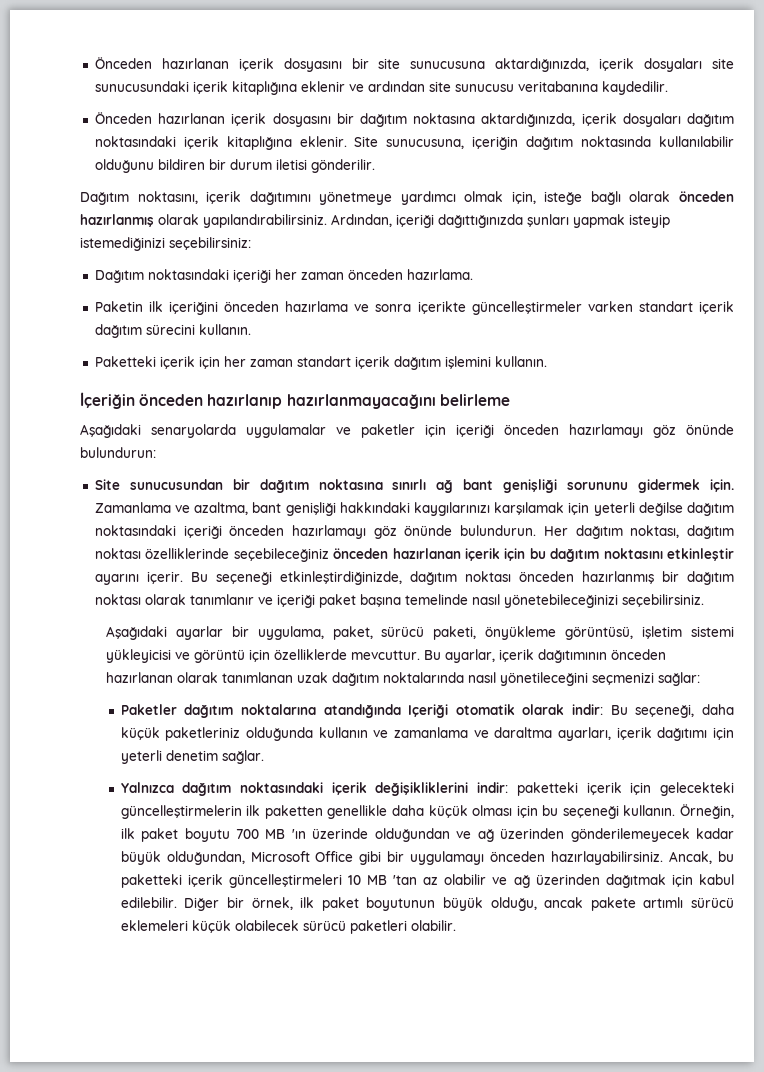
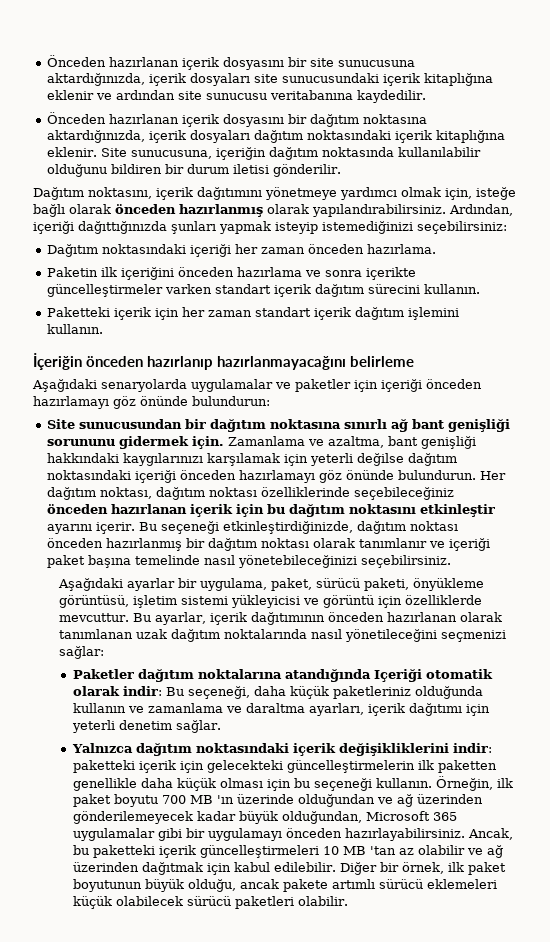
- Örneğin, ilk paket boyutu 700 MB 'ın üzerinde olduğundan ve ağ üzerinden gönderilemeyecek kadar büyük olduğundan, Microsoft Office gibi bir uygulamayı önceden hazırlayabilirsiniz.
+ Örneğin, ilk paket boyutu 700 MB 'ın üzerinde olduğundan ve ağ üzerinden gönderilemeyecek kadar büyük olduğundan, Microsoft 365 uygulamalar gibi bir uygulamayı önceden hazırlayabilirsiniz.

